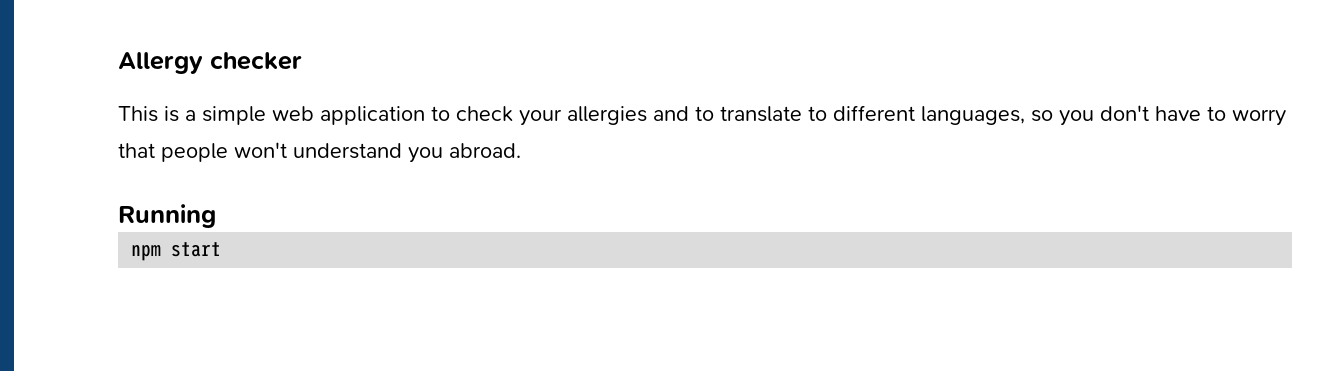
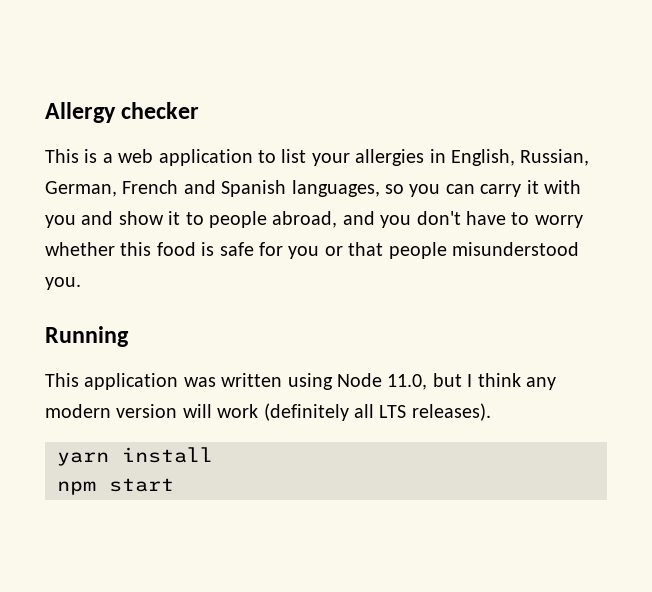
- This is a simple web application to check your allergies and to translate to different languages, so you don't have to worry that people won't understand you abroad.
+ This is a web application to list your allergies in English, Russian, German, French and Spanish languages, so you can carry it with you and show it to people abroad, and you don't have to worry whether this food is safe for you or that people misunderstood you.
  Running
+ This application was written using Node 11.0, but I think any modern version will work (definitely all LTS releases).
+ yarn install

